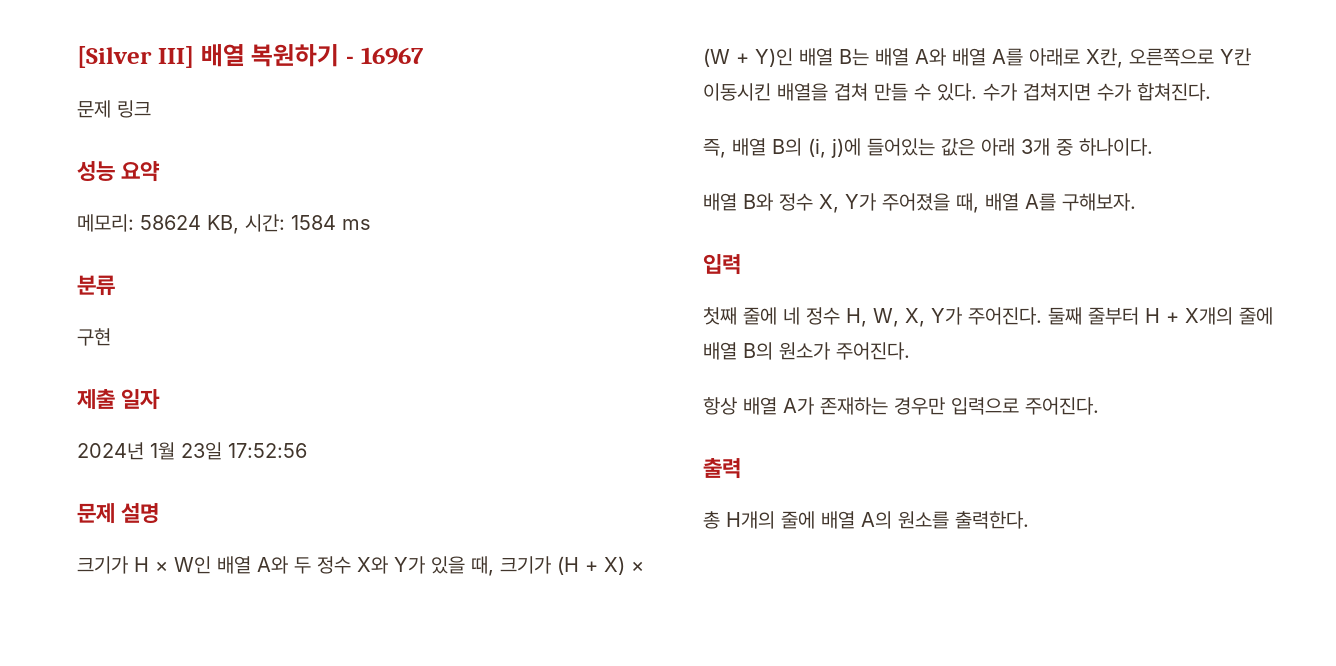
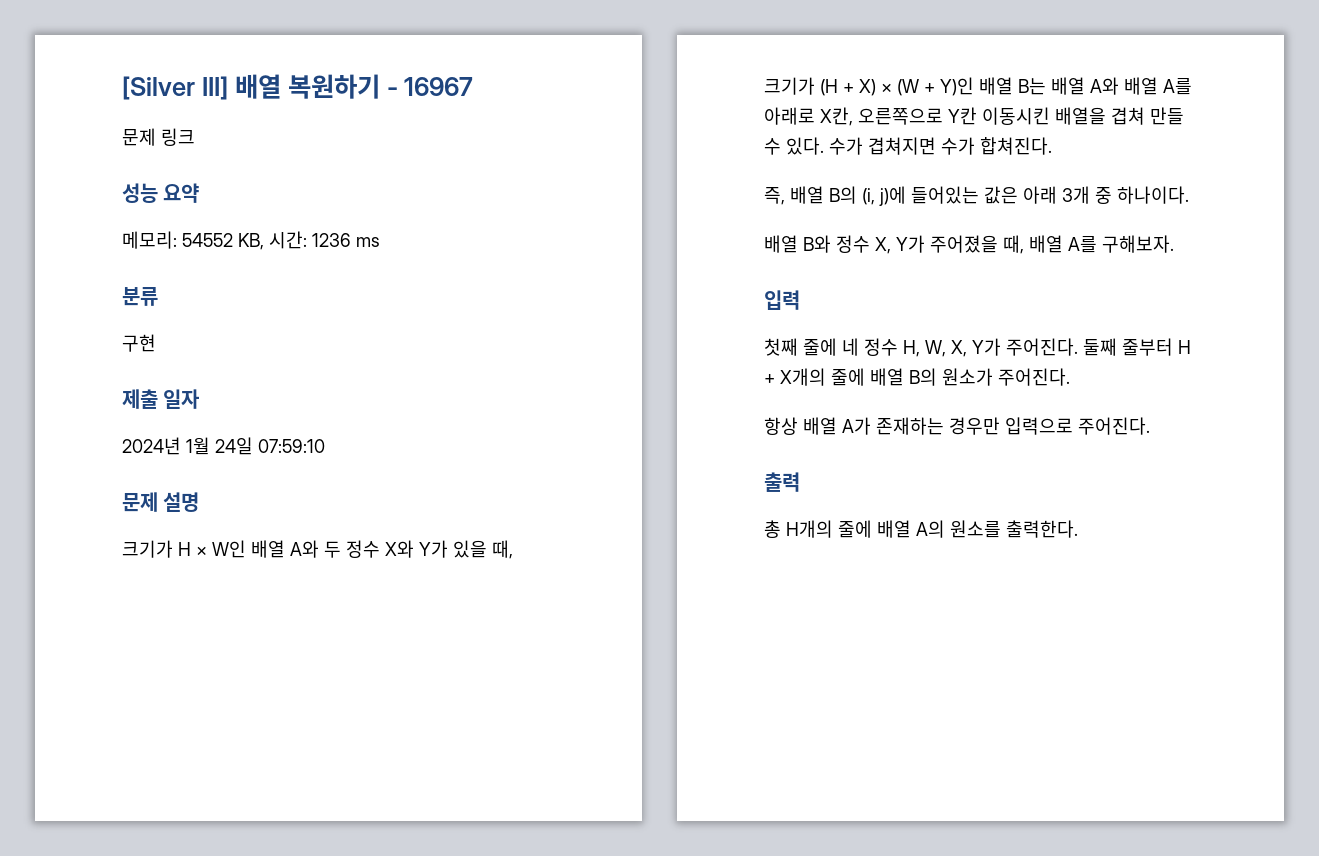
- 메모리: 58624 KB, 시간: 1584 ms
+ 메모리: 54552 KB, 시간: 1236 ms
- 2024년 1월 23일 17:52:56
+ 2024년 1월 24일 07:59:10

